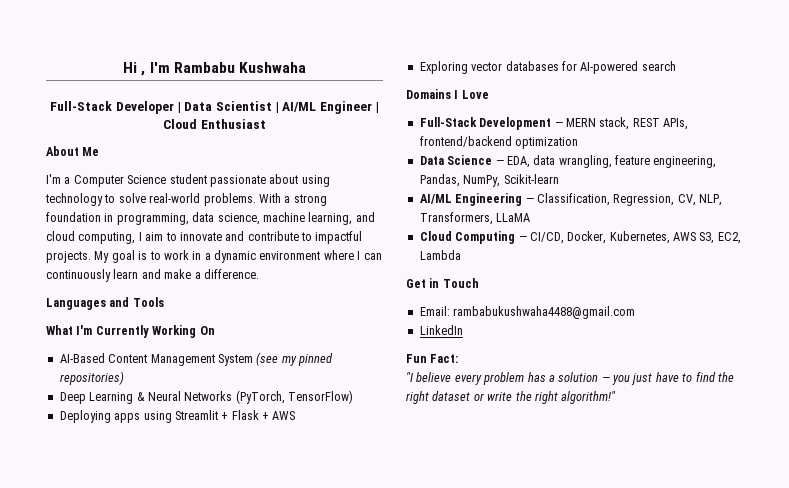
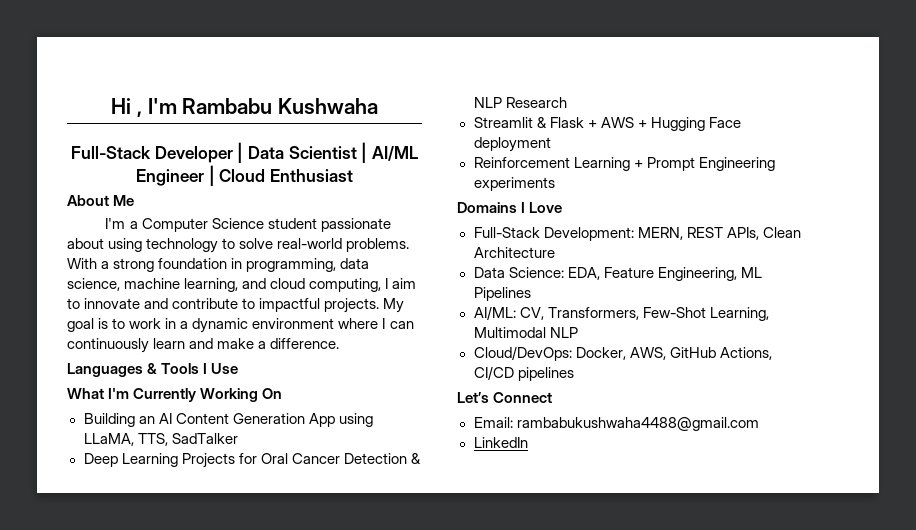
- Languages and Tools
+ Languages & Tools I Use
- AI-Based Content Management System (see my pinned repositories)
- Deep Learning & Neural Networks (PyTorch, TensorFlow)
- Deploying apps using Streamlit + Flask + AWS
- Exploring vector databases for AI-powered search
+ Building an AI Content Generation App using LLaMA, TTS, SadTalker
+ Deep Learning Projects for Oral Cancer Detection & NLP Research
+ Streamlit & Flask + AWS + Hugging Face deployment
+ Reinforcement Learning + Prompt Engineering experiments
  Domains I Love
- Full-Stack Development — MERN stack, REST APIs, frontend/backend optimization
- Data Science — EDA, data wrangling, feature engineering, Pandas, NumPy, Scikit-learn
- AI/ML Engineering — Classification, Regression, CV, NLP, Transformers, LLaMA
- Cloud Computing — CI/CD, Docker, Kubernetes, AWS S3, EC2, Lambda
- Get in Touch
+ Full-Stack Development: MERN, REST APIs, Clean Architecture
+ Data Science: EDA, Feature Engineering, ML Pipelines
+ AI/ML: CV, Transformers, Few-Shot Learning, Multimodal NLP
+ Cloud/DevOps: Docker, AWS, GitHub Actions, CI/CD pipelines
+ Let’s Connect
  Email: rambabukushwaha4488@gmail.com
  LinkedIn
- Fun Fact:
- "I believe every problem has a solution — you just have to find the right dataset or write the right algorithm!"

